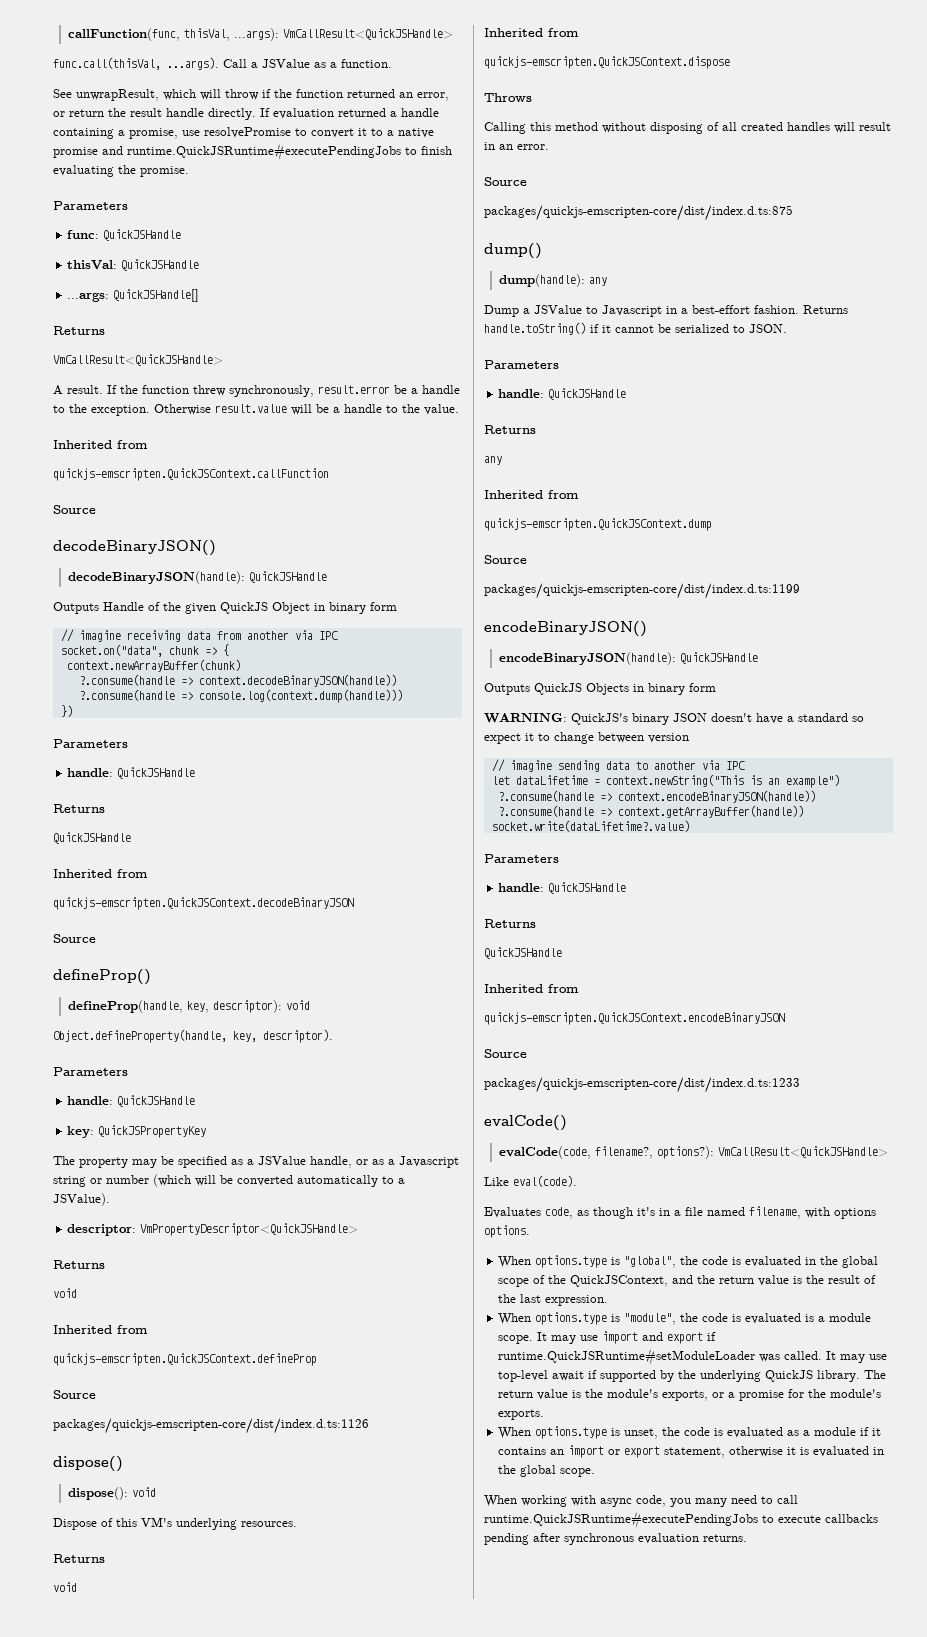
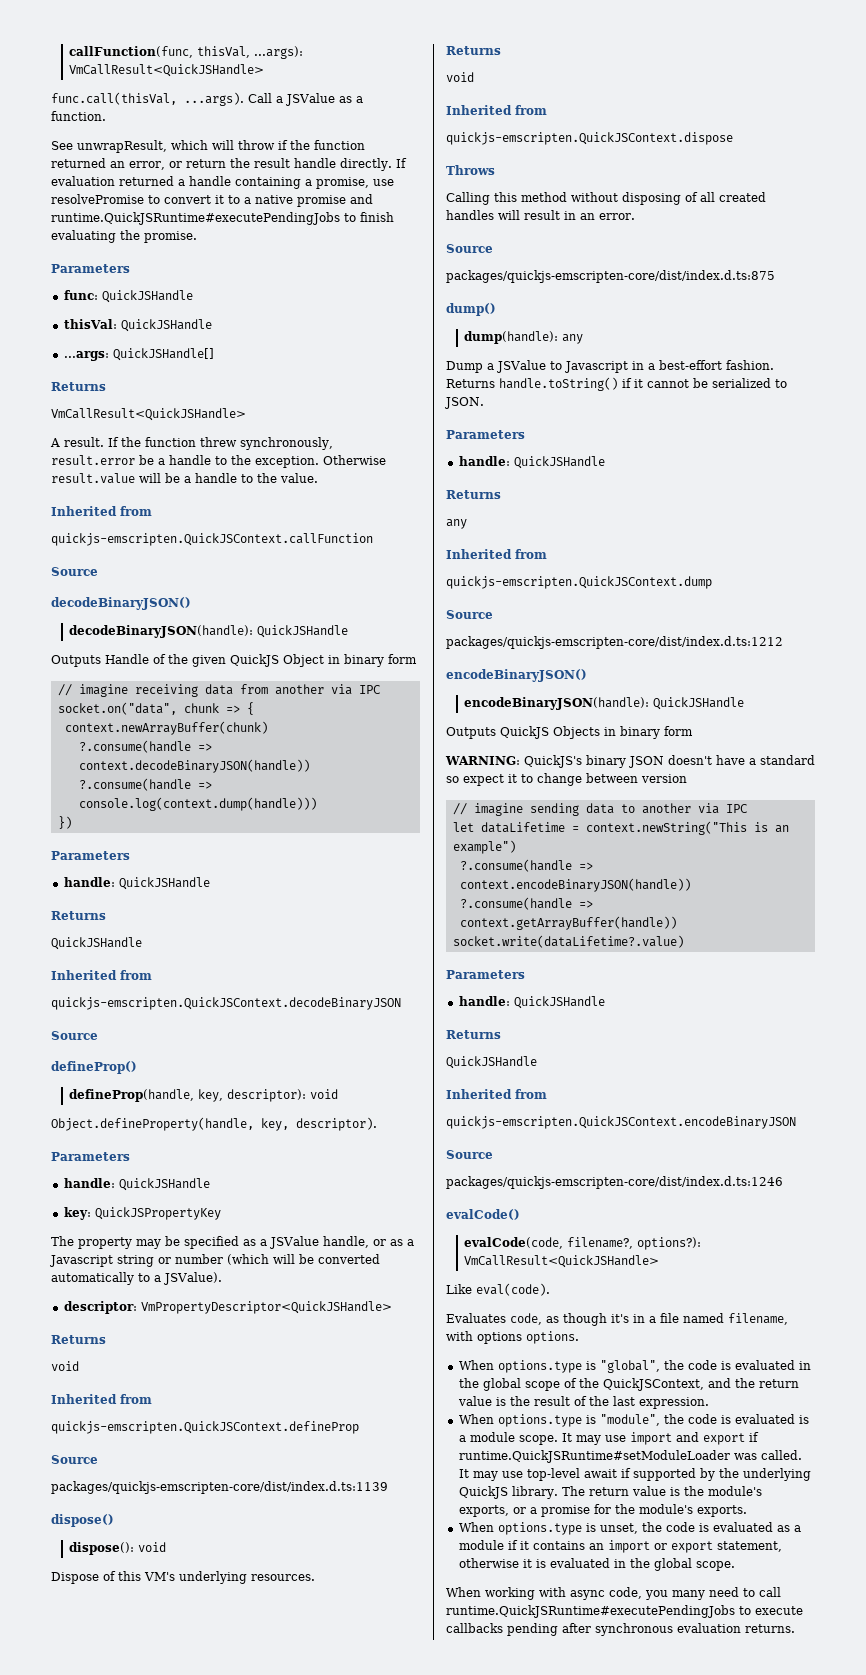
- packages/quickjs-emscripten-core/dist/index.d.ts:1126
+ packages/quickjs-emscripten-core/dist/index.d.ts:1139
- packages/quickjs-emscripten-core/dist/index.d.ts:1199
+ packages/quickjs-emscripten-core/dist/index.d.ts:1212
- packages/quickjs-emscripten-core/dist/index.d.ts:1233
+ packages/quickjs-emscripten-core/dist/index.d.ts:1246

